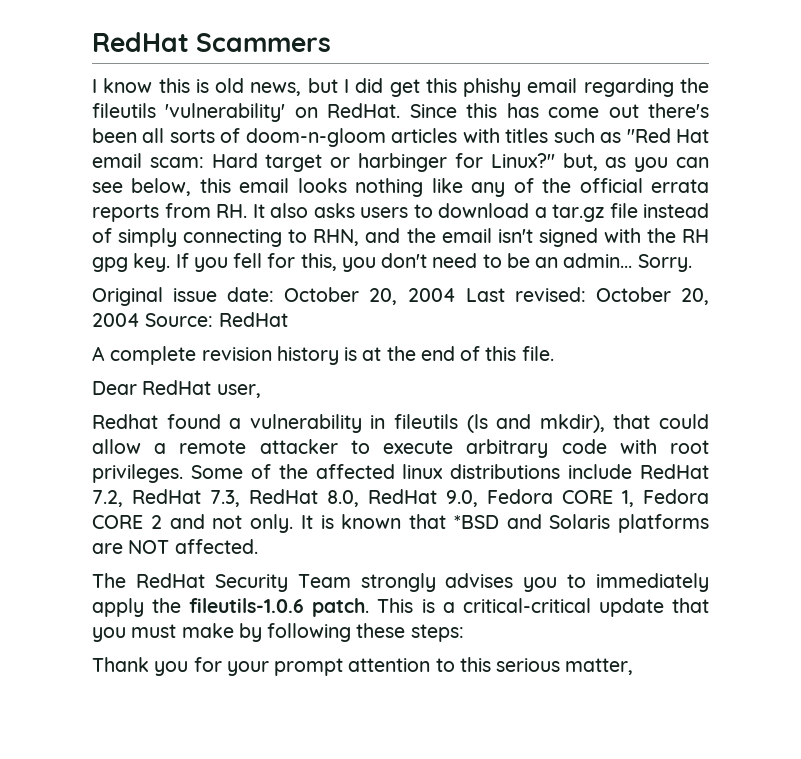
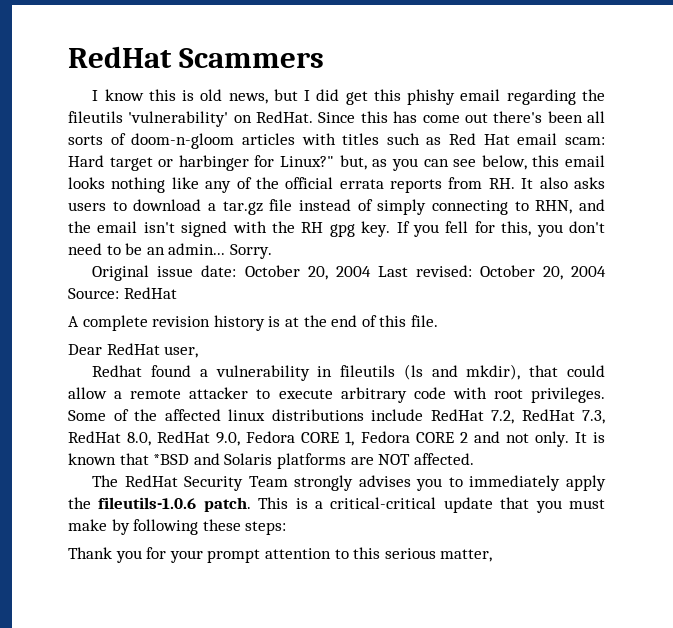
- Since this has come out there's been all sorts of doom-n-gloom articles with titles such as "Red Hat email scam:
+ Since this has come out there's been all sorts of doom-n-gloom articles with titles such as Red Hat email scam:

